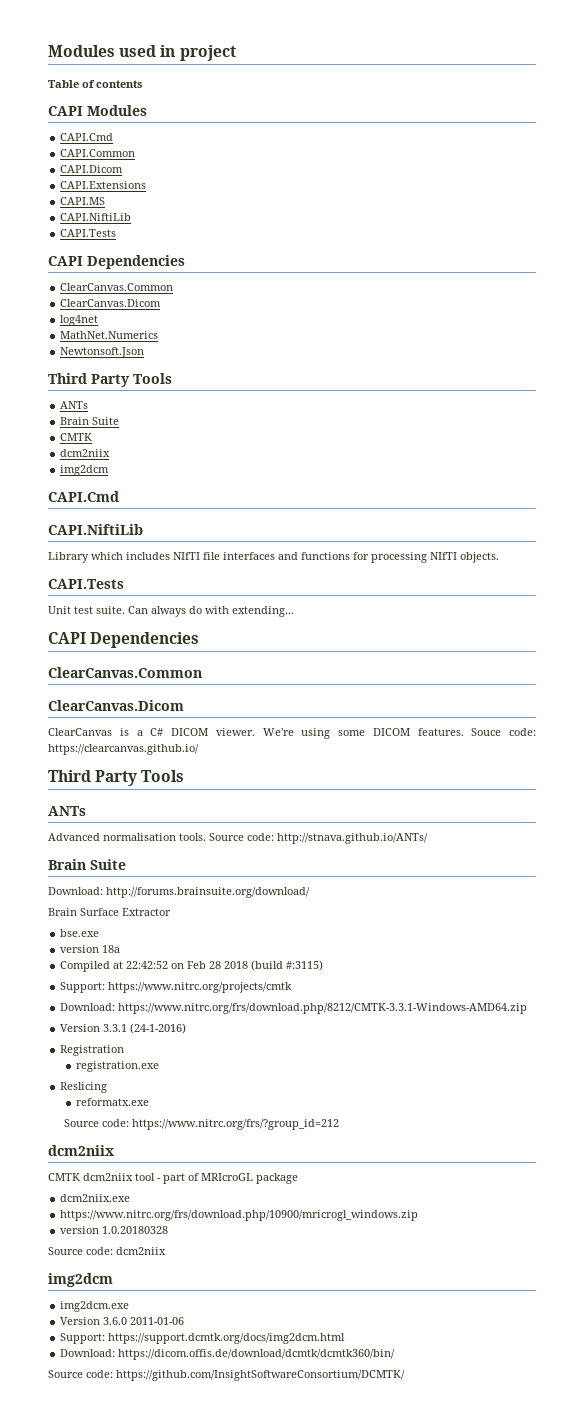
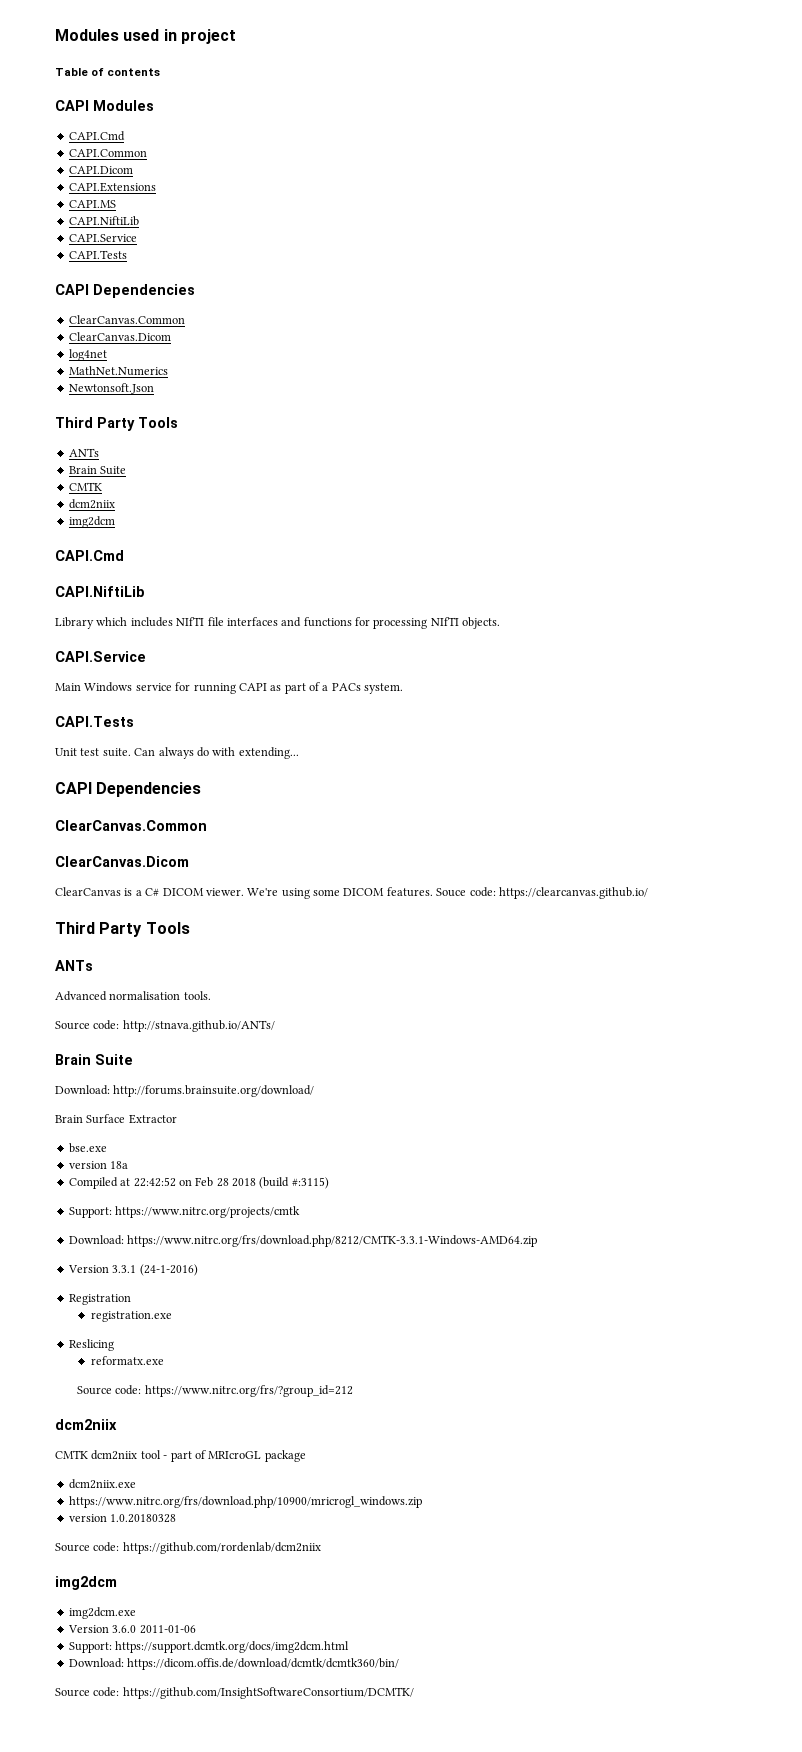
  CAPI.MS
  CAPI.NiftiLib
+ CAPI.Service
  Library which includes NIfTI file interfaces and functions for processing NIfTI objects.
+ CAPI.Service
+ Main Windows service for running CAPI as part of a PACs system.
- Advanced normalisation tools. Source code: http://stnava.github.io/ANTs/
+ Advanced normalisation tools.
+ Source code: http://stnava.github.io/ANTs/
- Source code: dcm2niix
+ Source code: https://github.com/rordenlab/dcm2niix

